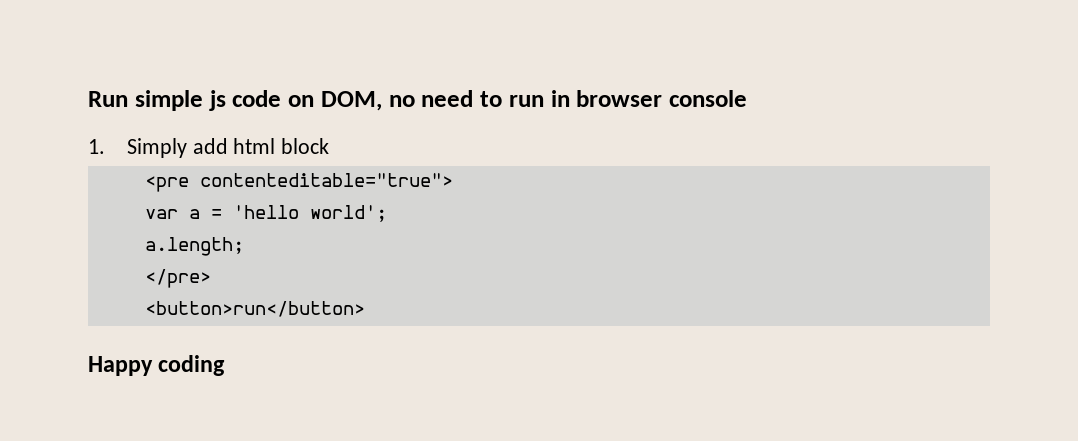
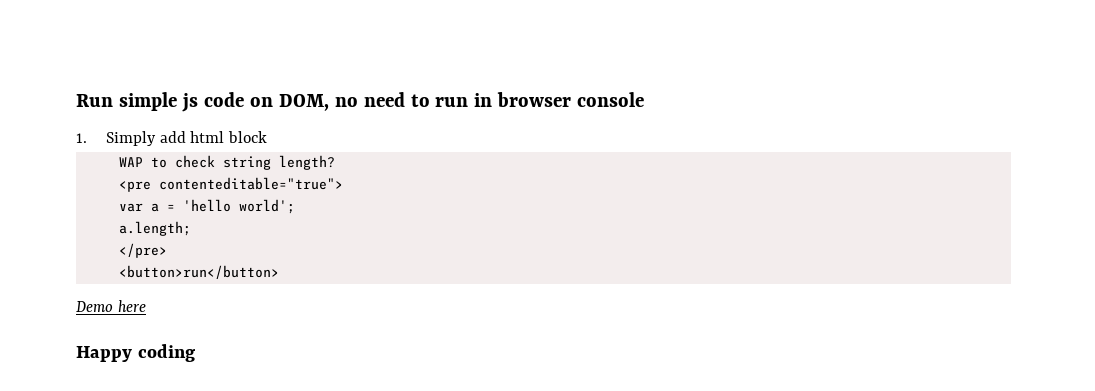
+ WAP to check string length?
+ Demo here

